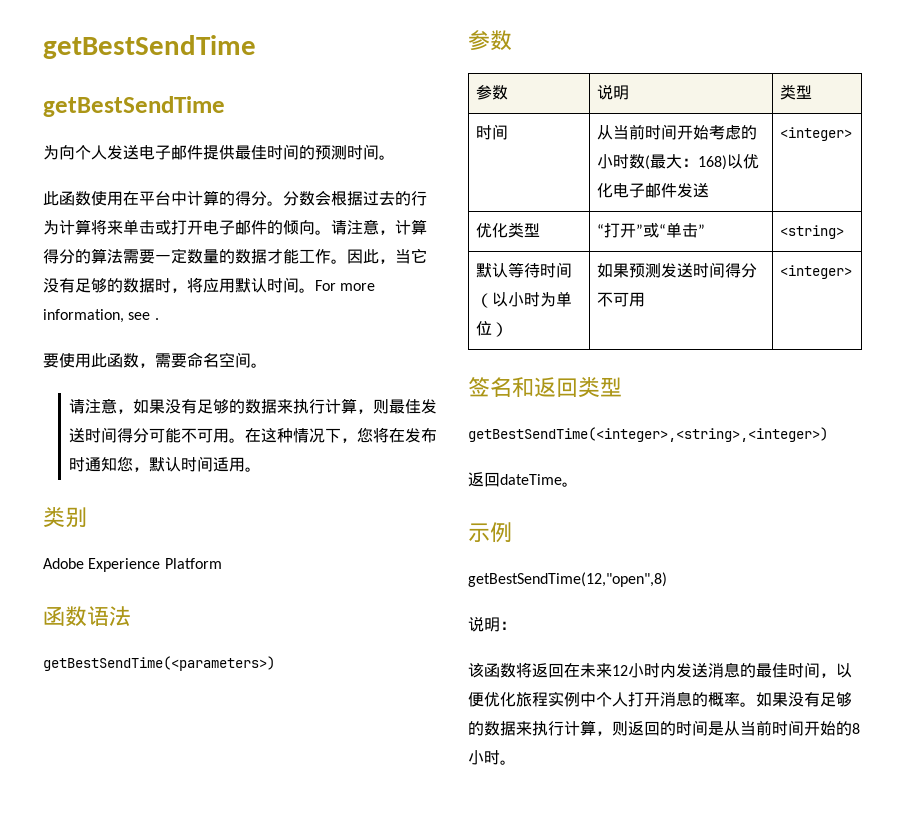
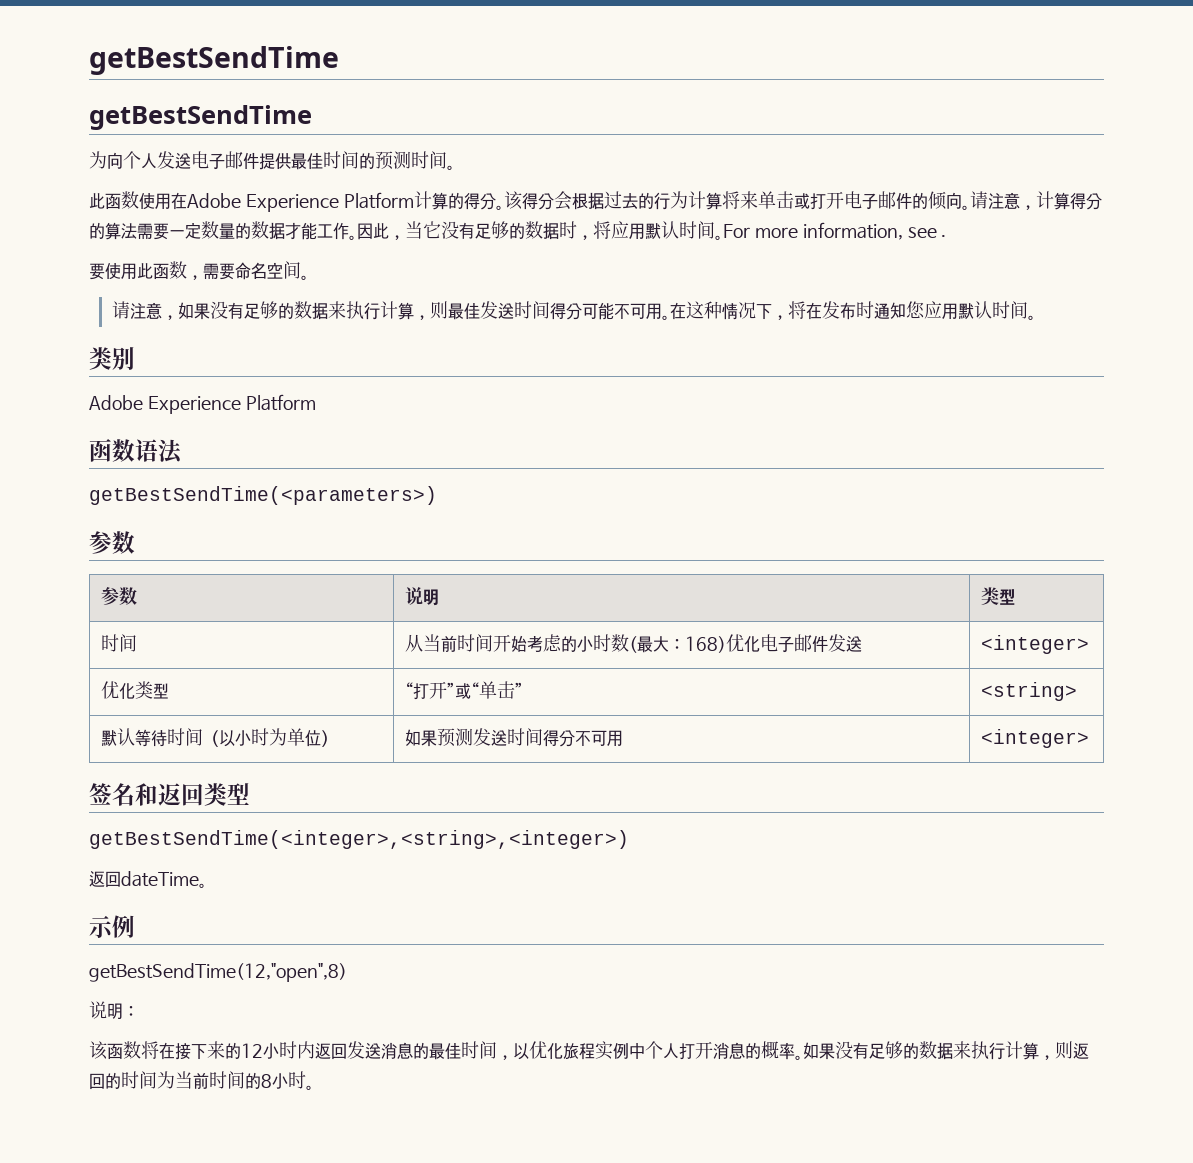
- 此函数使用在平台中计算的得分。
+ 此函数使用在Adobe Experience Platform计算的得分。
- 分数会根据过去的行为计算将来单击或打开电子邮件的倾向。
+ 该得分会根据过去的行为计算将来单击或打开电子邮件的倾向。
- 在这种情况下，您将在发布时通知您，默认时间适用。
+ 在这种情况下，将在发布时通知您应用默认时间。
- 时间 | 从当前时间开始考虑的小时数(最大：168)以优化电子邮件发送 | <integer>
+ 时间 | 从当前时间开始考虑的小时数(最大：168)优化电子邮件发送 | <integer>
- 该函数将返回在未来12小时内发送消息的最佳时间，以便优化旅程实例中个人打开消息的概率。
+ 该函数将在接下来的12小时内返回发送消息的最佳时间，以优化旅程实例中个人打开消息的概率。
- 如果没有足够的数据来执行计算，则返回的时间是从当前时间开始的8小时。
+ 如果没有足够的数据来执行计算，则返回的时间为当前时间的8小时。

